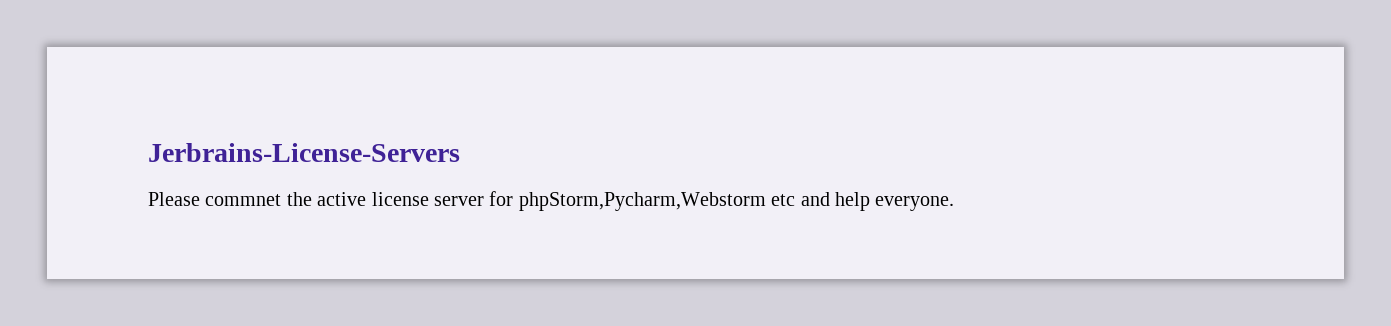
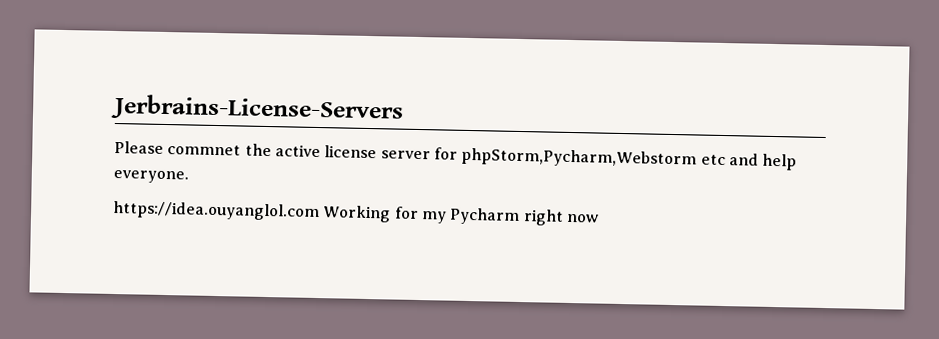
+ https://idea.ouyanglol.com Working for my Pycharm right now

